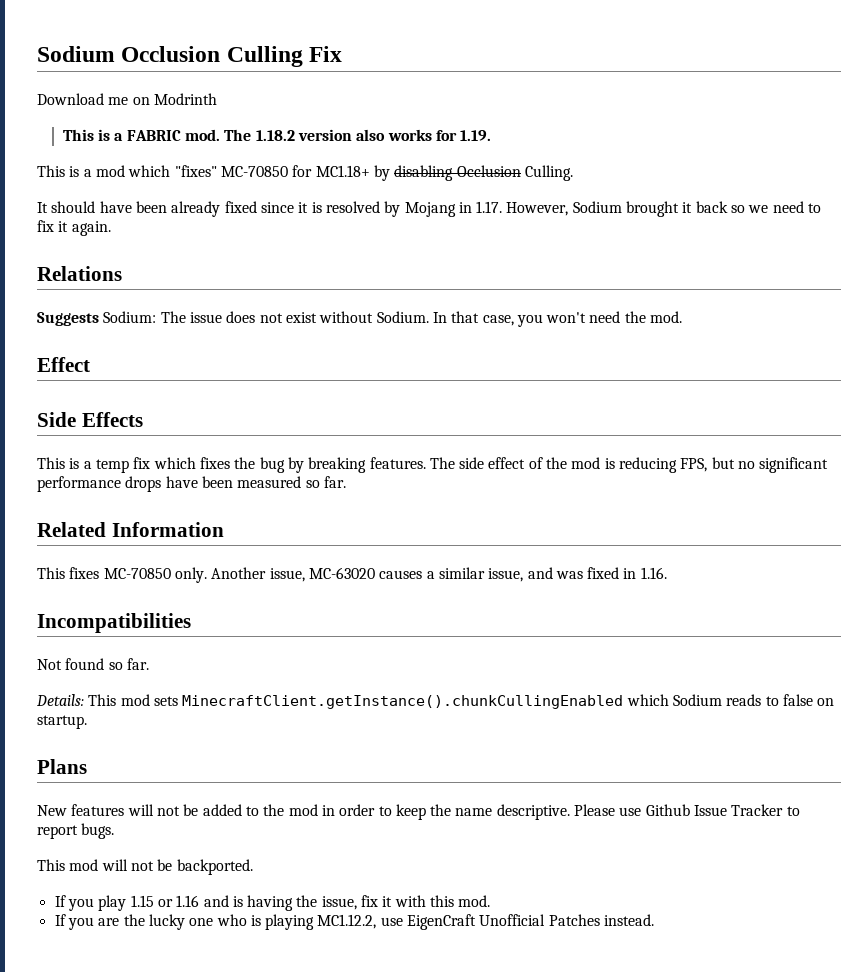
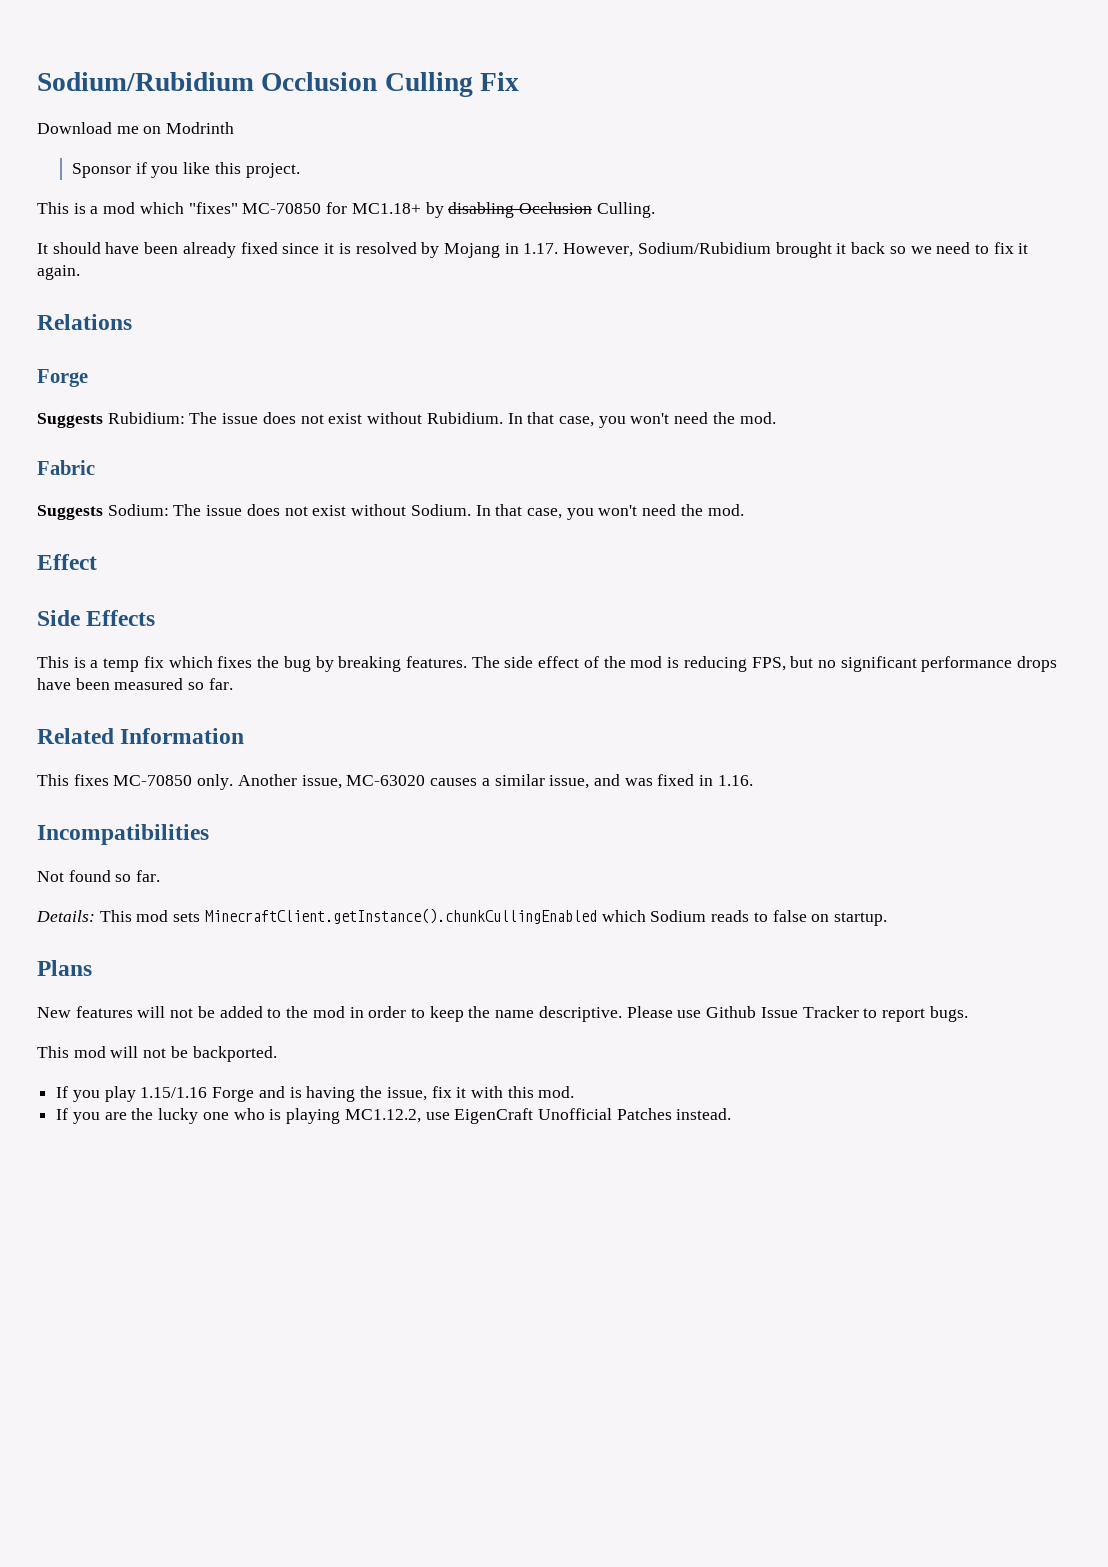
- Sodium Occlusion Culling Fix
+ Sodium/Rubidium Occlusion Culling Fix
- This is a FABRIC mod. The 1.18.2 version also works for 1.19.
+ Sponsor if you like this project.
- It should have been already fixed since it is resolved by Mojang in 1.17. However, Sodium brought it back so we need to fix it again.
+ It should have been already fixed since it is resolved by Mojang in 1.17. However, Sodium/Rubidium brought it back so we need to fix it again.
  Relations
+ Forge
+ Suggests Rubidium: The issue does not exist without Rubidium. In that case, you won't need the mod.
+ Fabric
- If you play 1.15 or 1.16 and is having the issue, fix it with this mod.
+ If you play 1.15/1.16 Forge and is having the issue, fix it with this mod.

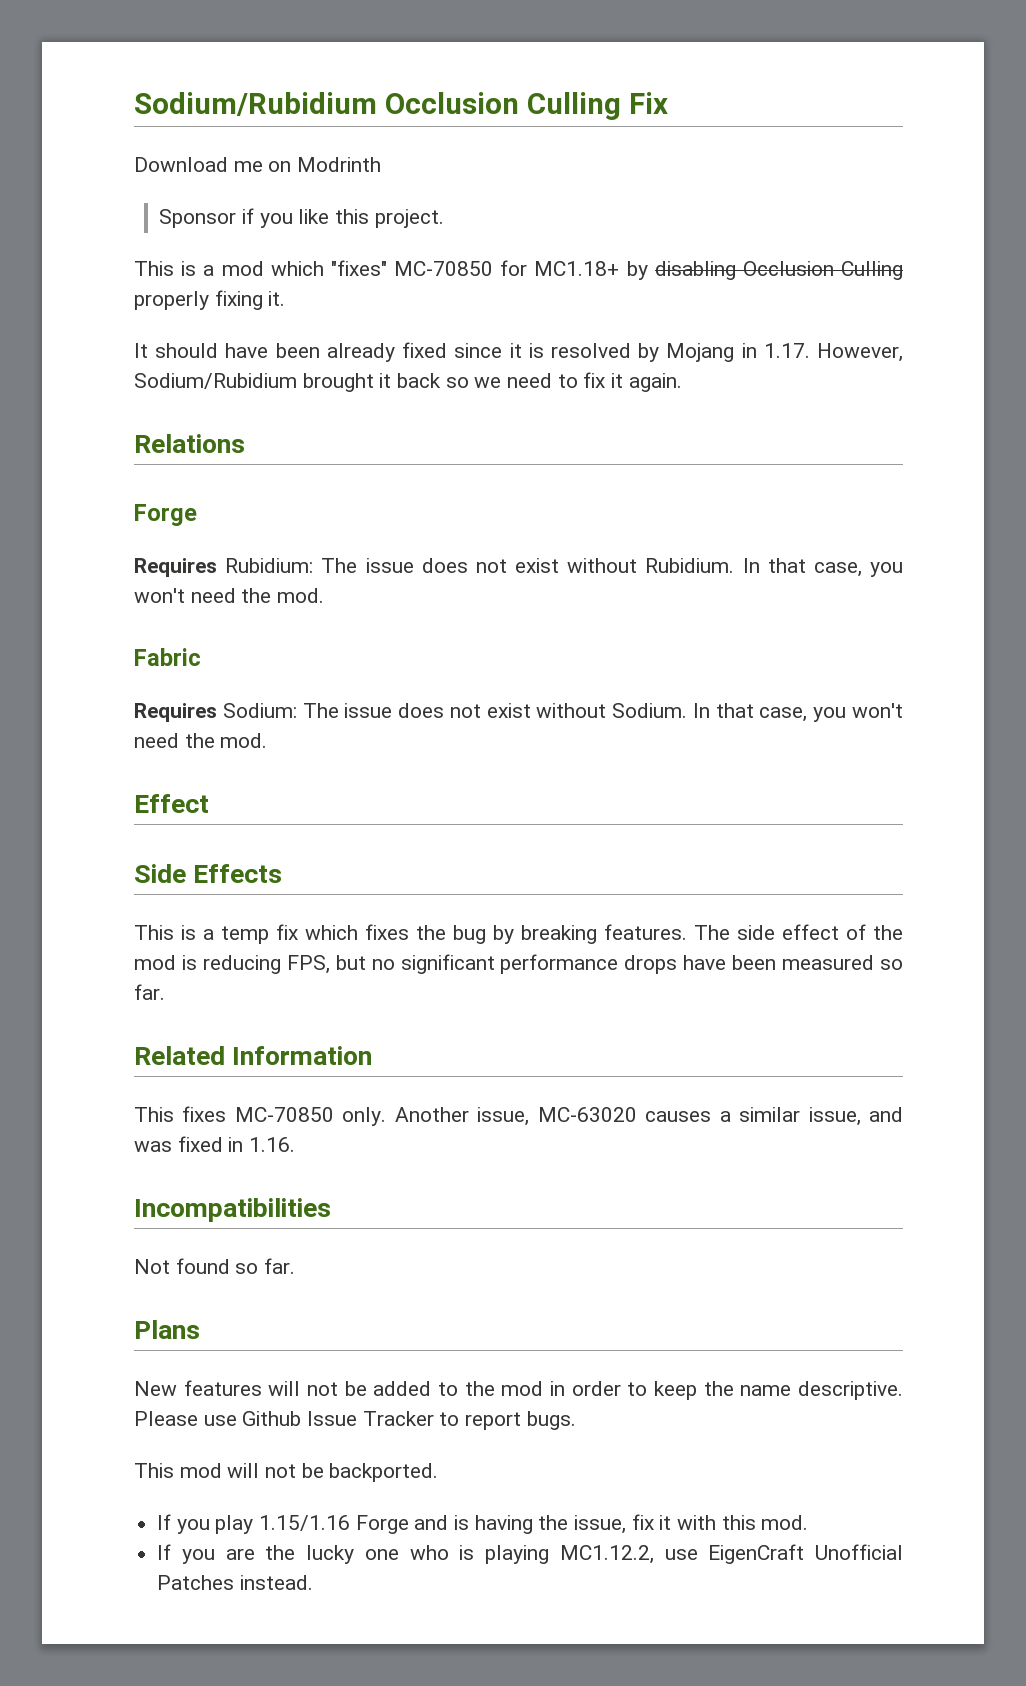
- This is a mod which "fixes" MC-70850 for MC1.18+ by disabling Occlusion Culling.
+ This is a mod which "fixes" MC-70850 for MC1.18+ by disabling Occlusion Culling properly fixing it.
- Suggests Rubidium: The issue does not exist without Rubidium.
+ Requires Rubidium: The issue does not exist without Rubidium.
- Suggests Sodium: The issue does not exist without Sodium.
+ Requires Sodium: The issue does not exist without Sodium.
- Details: This mod sets MinecraftClient.getInstance().chunkCullingEnabled which Sodium reads to false on startup.

